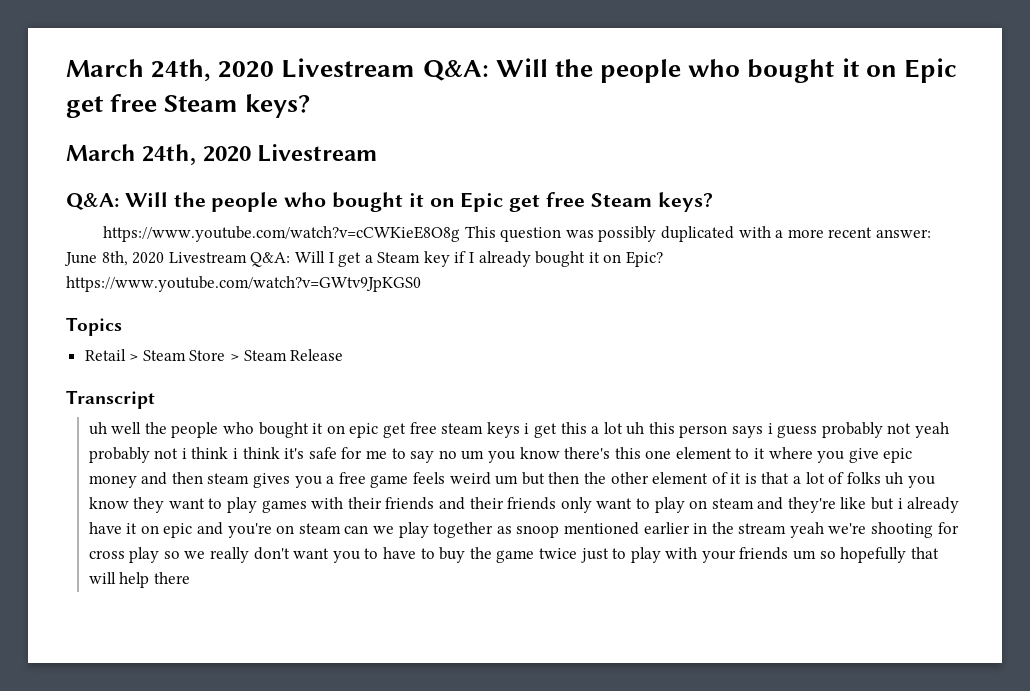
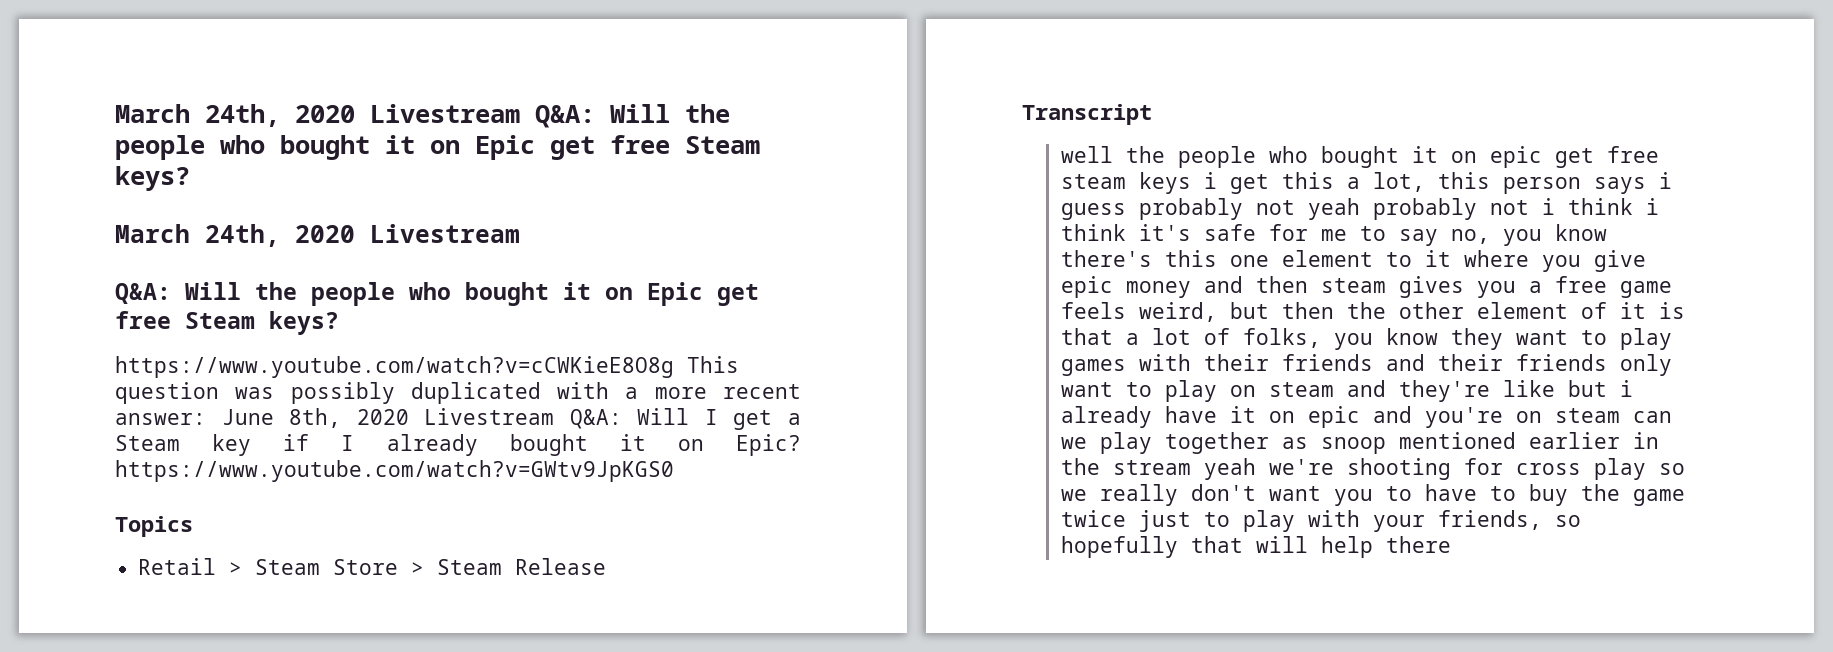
- uh well the people who bought it on epic get free steam keys i get this a lot uh this person says i guess probably not yeah probably not i think i think it's safe for me to say no um you know there's this one element to it where you give epic money and then steam gives you a free game feels weird um but then the other element of it is that a lot of folks uh you know they want to play games with their friends and their friends only want to play on steam and they're like but i already have it on epic and you're on steam can we play together as snoop mentioned earlier in the stream yeah we're shooting for cross play so we really don't want you to have to buy the game twice just to play with your friends um so hopefully that will help there
+ well the people who bought it on epic get free steam keys i get this a lot, this person says i guess probably not yeah probably not i think i think it's safe for me to say no, you know there's this one element to it where you give epic money and then steam gives you a free game feels weird, but then the other element of it is that a lot of folks, you know they want to play games with their friends and their friends only want to play on steam and they're like but i already have it on epic and you're on steam can we play together as snoop mentioned earlier in the stream yeah we're shooting for cross play so we really don't want you to have to buy the game twice just to play with your friends, so hopefully that will help there

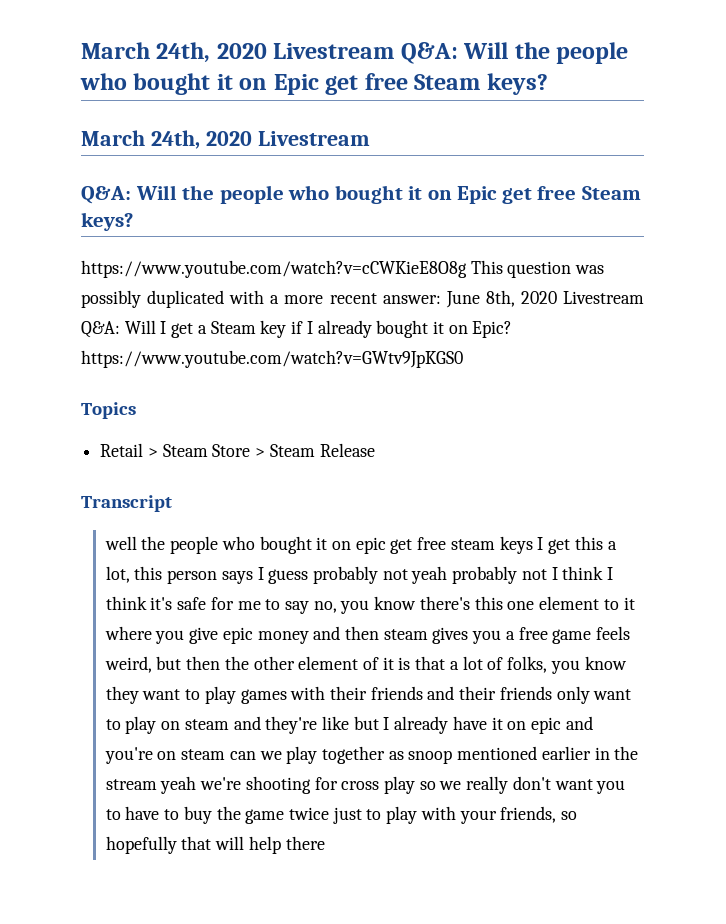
- well the people who bought it on epic get free steam keys i get this a lot, this person says i guess probably not yeah probably not i think i think it's safe for me to say no, you know there's this one element to it where you give epic money and then steam gives you a free game feels weird, but then the other element of it is that a lot of folks, you know they want to play games with their friends and their friends only want to play on steam and they're like but i already have it on epic and you're on steam can we play together as snoop mentioned earlier in the stream yeah we're shooting for cross play so we really don't want you to have to buy the game twice just to play with your friends, so hopefully that will help there
+ well the people who bought it on epic get free steam keys I get this a lot, this person says I guess probably not yeah probably not I think I think it's safe for me to say no, you know there's this one element to it where you give epic money and then steam gives you a free game feels weird, but then the other element of it is that a lot of folks, you know they want to play games with their friends and their friends only want to play on steam and they're like but I already have it on epic and you're on steam can we play together as snoop mentioned earlier in the stream yeah we're shooting for cross play so we really don't want you to have to buy the game twice just to play with your friends, so hopefully that will help there

